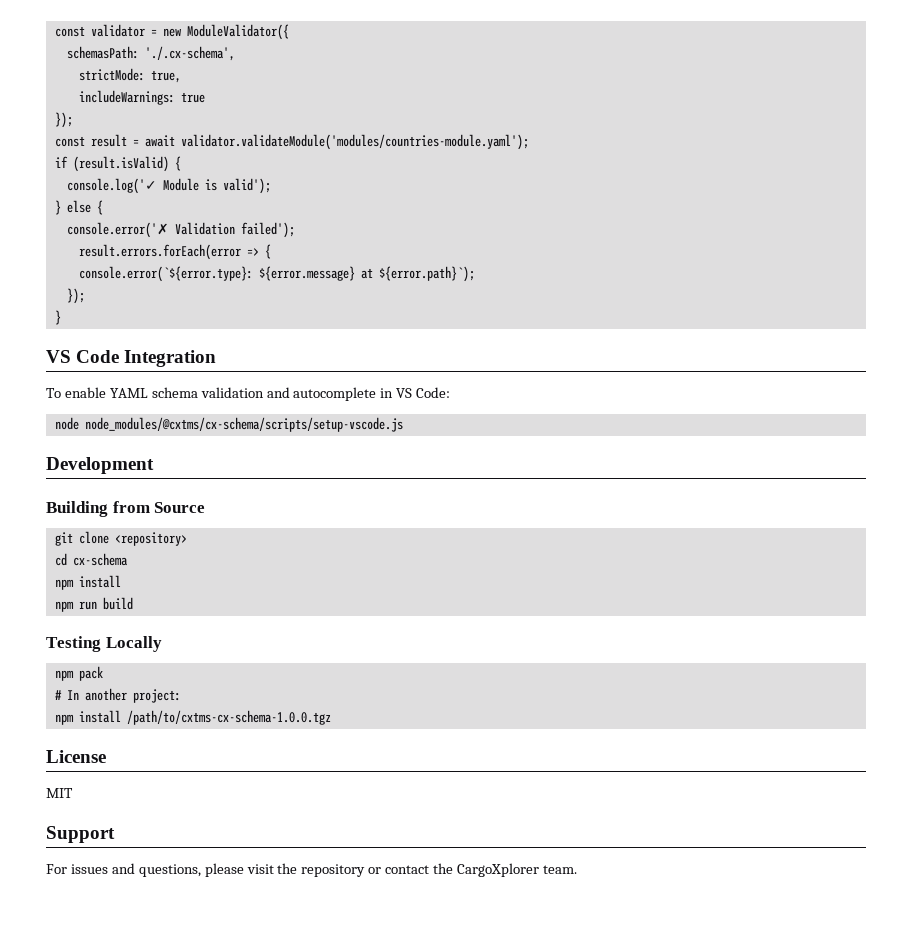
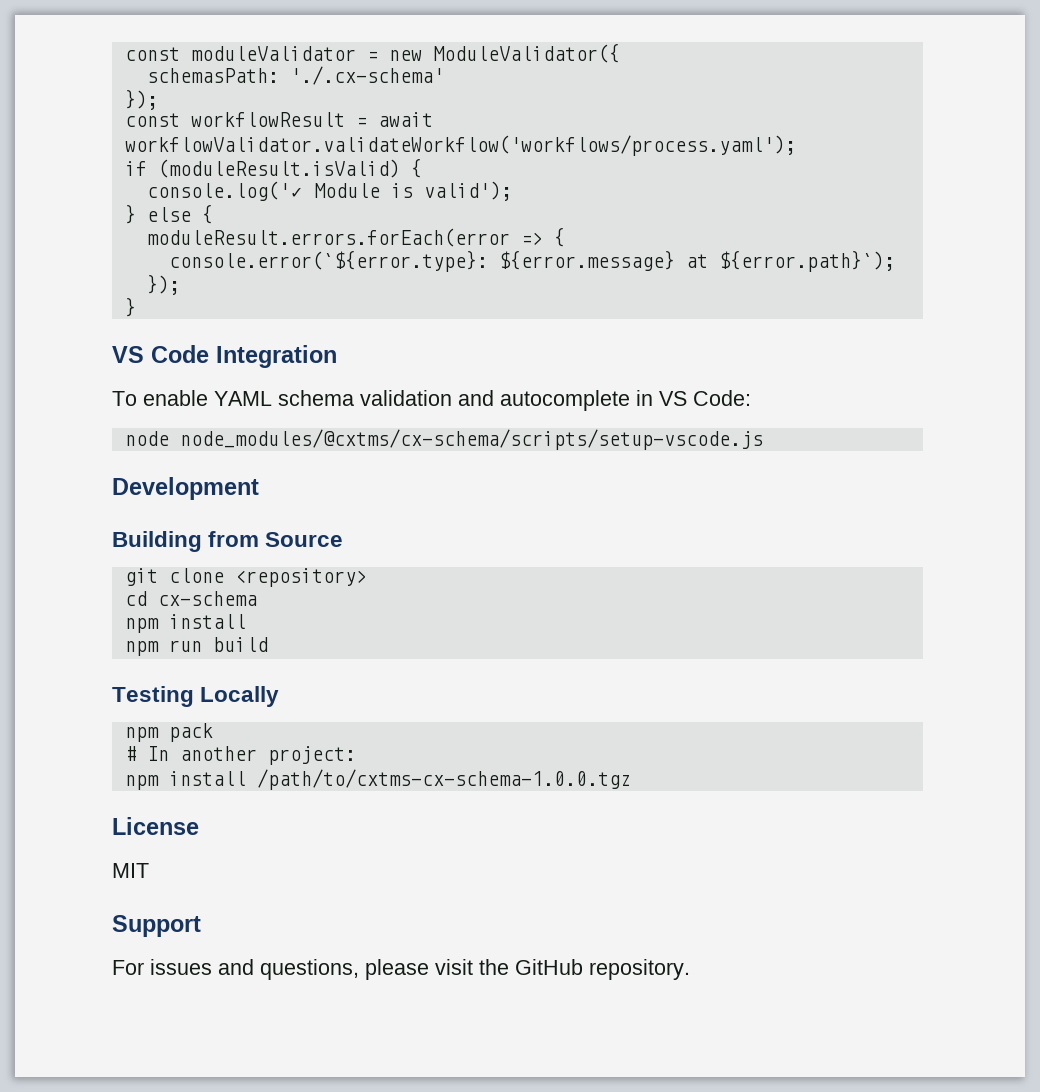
- const validator = new ModuleValidator({
+ const moduleValidator = new ModuleValidator({
- schemasPath: './.cx-schema',
- strictMode: true,
- includeWarnings: true
+ schemasPath: './.cx-schema'
- const result = await validator.validateModule('modules/countries-module.yaml');
+ const workflowResult = await workflowValidator.validateWorkflow('workflows/process.yaml');
- if (result.isValid) {
+ if (moduleResult.isValid) {
- console.error('✗ Validation failed');
- result.errors.forEach(error => {
+ moduleResult.errors.forEach(error => {
- For issues and questions, please visit the repository or contact the CargoXplorer team.
+ For issues and questions, please visit the GitHub repository.

